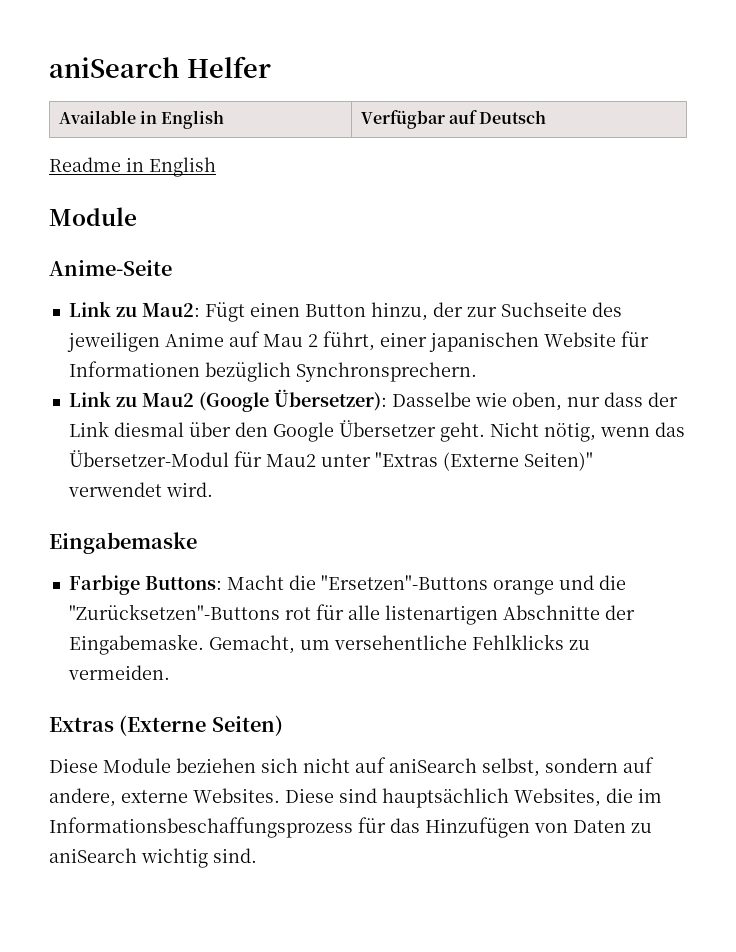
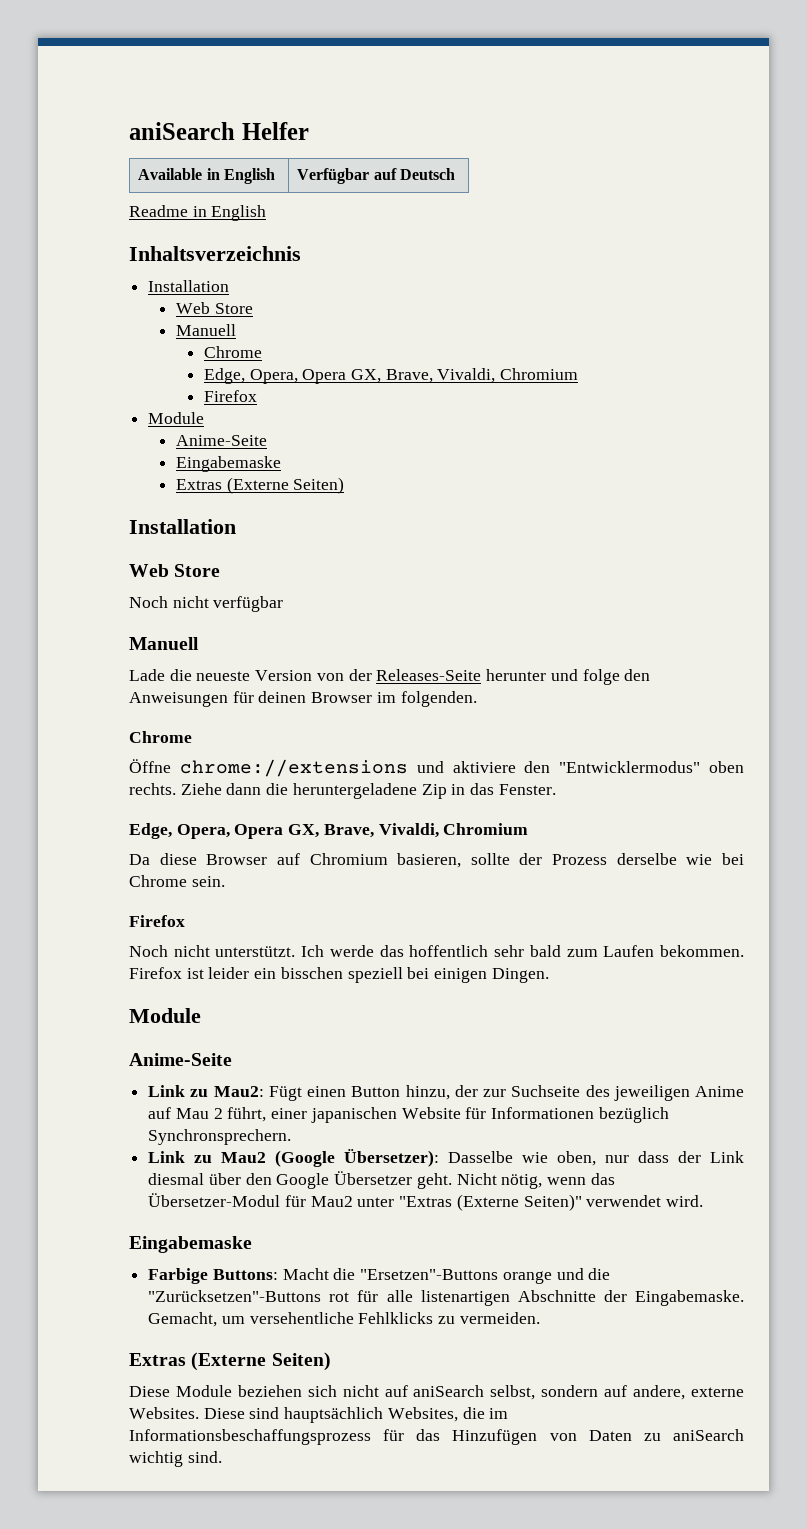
+ Inhaltsverzeichnis
+ Installation
+ Web Store
+ Manuell
+ Chrome
+ Edge, Opera, Opera GX, Brave, Vivaldi, Chromium
+ Firefox
+ Module
+ Anime-Seite
+ Eingabemaske
+ Extras (Externe Seiten)
+ Installation
+ Web Store
+ Noch nicht verfügbar
+ Manuell
+ Lade die neueste Version von der Releases-Seite herunter und folge den Anweisungen für deinen Browser im folgenden.
+ Chrome
+ Öffne chrome://extensions und aktiviere den "Entwicklermodus" oben rechts. Ziehe dann die heruntergeladene Zip in das Fenster.
+ Edge, Opera, Opera GX, Brave, Vivaldi, Chromium
+ Da diese Browser auf Chromium basieren, sollte der Prozess derselbe wie bei Chrome sein.
+ Firefox
+ Noch nicht unterstützt. Ich werde das hoffentlich sehr bald zum Laufen bekommen. Firefox ist leider ein bisschen speziell bei einigen Dingen.

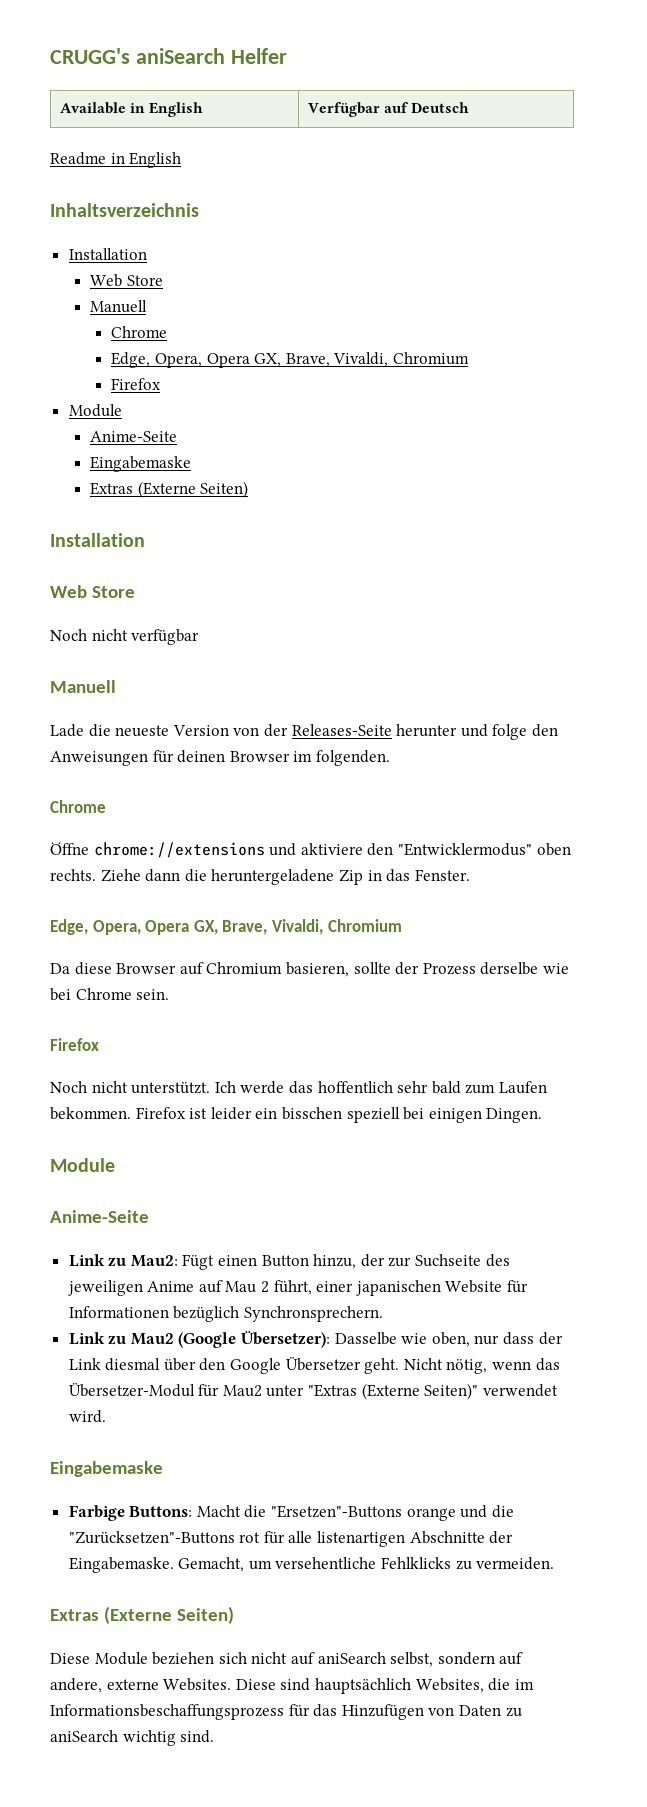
- aniSearch Helfer
+ CRUGG's aniSearch Helfer

